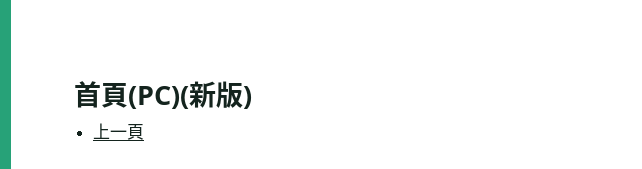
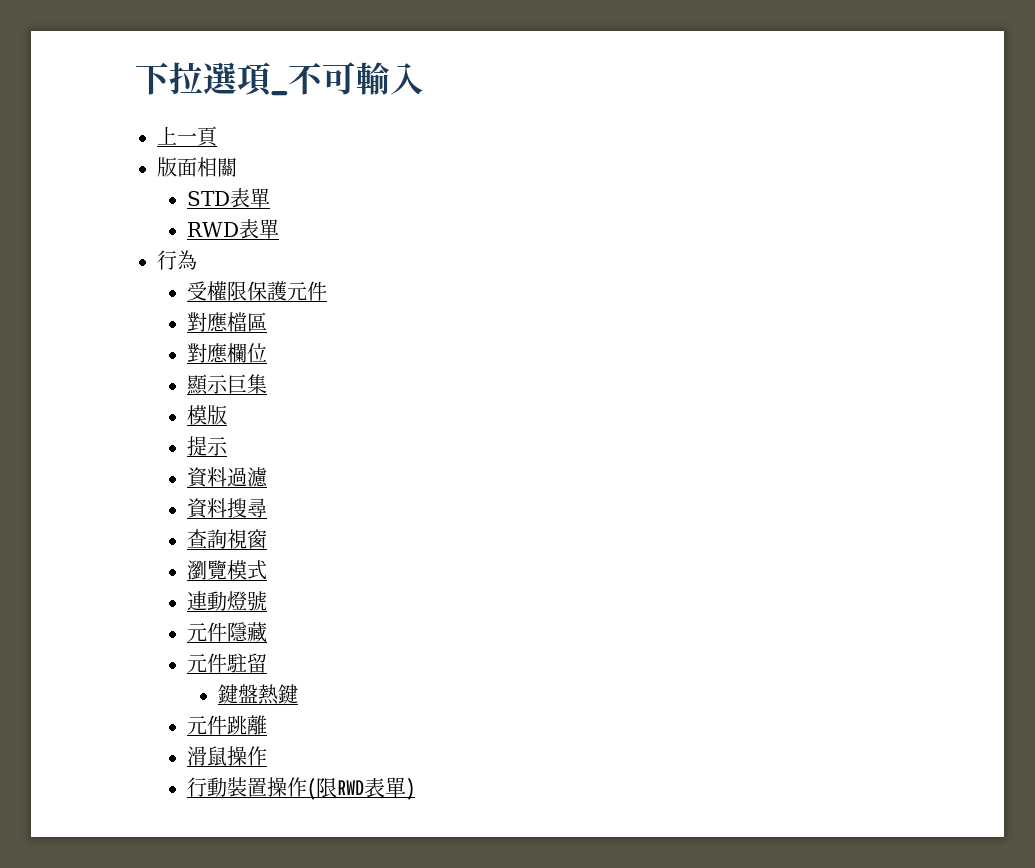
- 首頁(PC)(新版)
+ 下拉選項_不可輸入
  上一頁
+ 版面相關
+ STD表單
+ RWD表單
+ 行為
+ 受權限保護元件
+ 對應檔區
+ 對應欄位
+ 顯示巨集
+ 模版
+ 提示
+ 資料過濾
+ 資料搜尋
+ 查詢視窗
+ 瀏覽模式
+ 連動燈號
+ 元件隱藏
+ 元件駐留
+ 鍵盤熱鍵
+ 元件跳離
+ 滑鼠操作
+ 行動裝置操作(限RWD表單)

